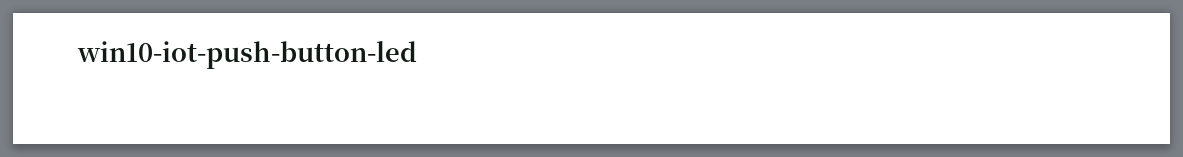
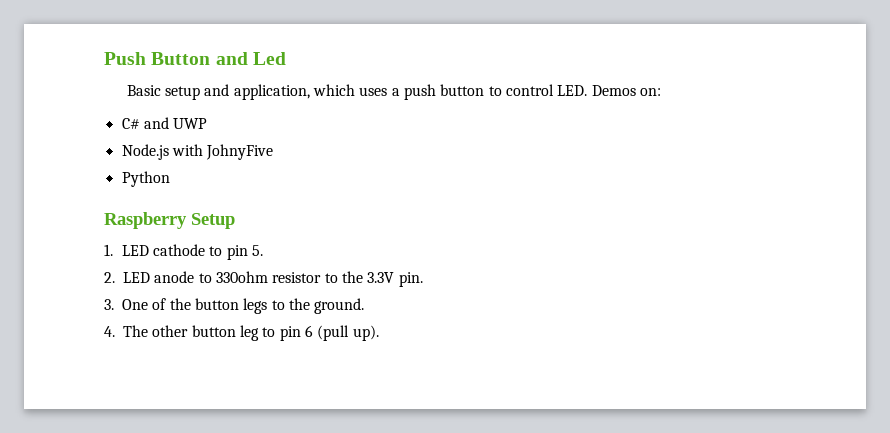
- win10-iot-push-button-led
+ Push Button and Led
+ Basic setup and application, which uses a push button to control LED. Demos on:
+ C# and UWP
+ Node.js with JohnyFive
+ Python
+ Raspberry Setup
+ 1. LED cathode to pin 5.
+ 2. LED anode to 330ohm resistor to the 3.3V pin.
+ 3. One of the button legs to the ground.
+ 4. The other button leg to pin 6 (pull up).

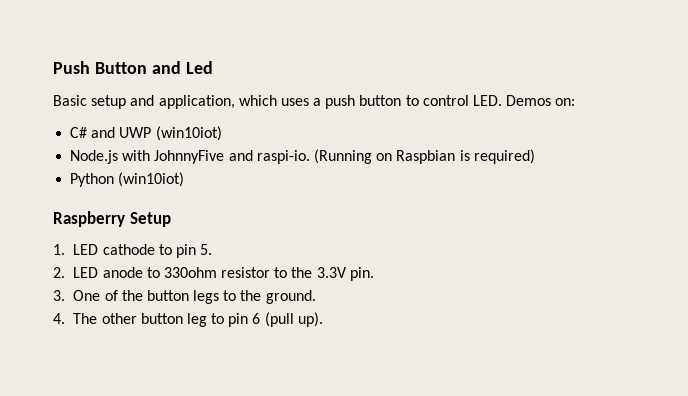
- C# and UWP
+ C# and UWP (win10iot)
- Node.js with JohnyFive
+ Node.js with JohnnyFive and raspi-io. (Running on Raspbian is required)
- Python
+ Python (win10iot)

